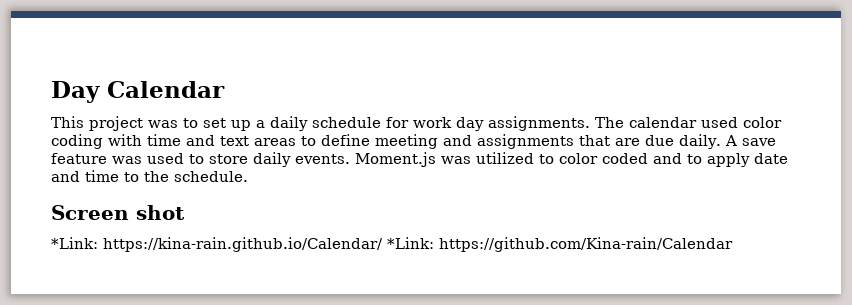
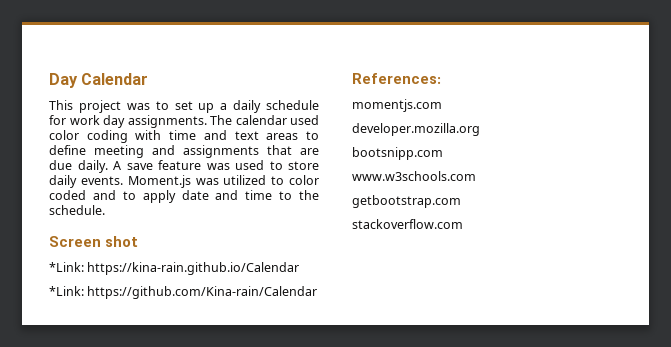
- *Link: https://kina-rain.github.io/Calendar/ *Link: https://github.com/Kina-rain/Calendar
+ *Link: https://kina-rain.github.io/Calendar
+ *Link: https://github.com/Kina-rain/Calendar
+ References:
+ momentjs.com
+ developer.mozilla.org
+ bootsnipp.com
+ www.w3schools.com
+ getbootstrap.com
+ stackoverflow.com

